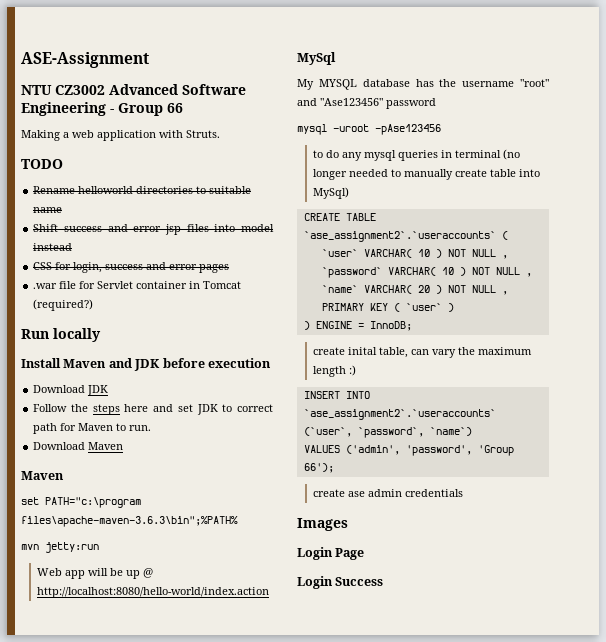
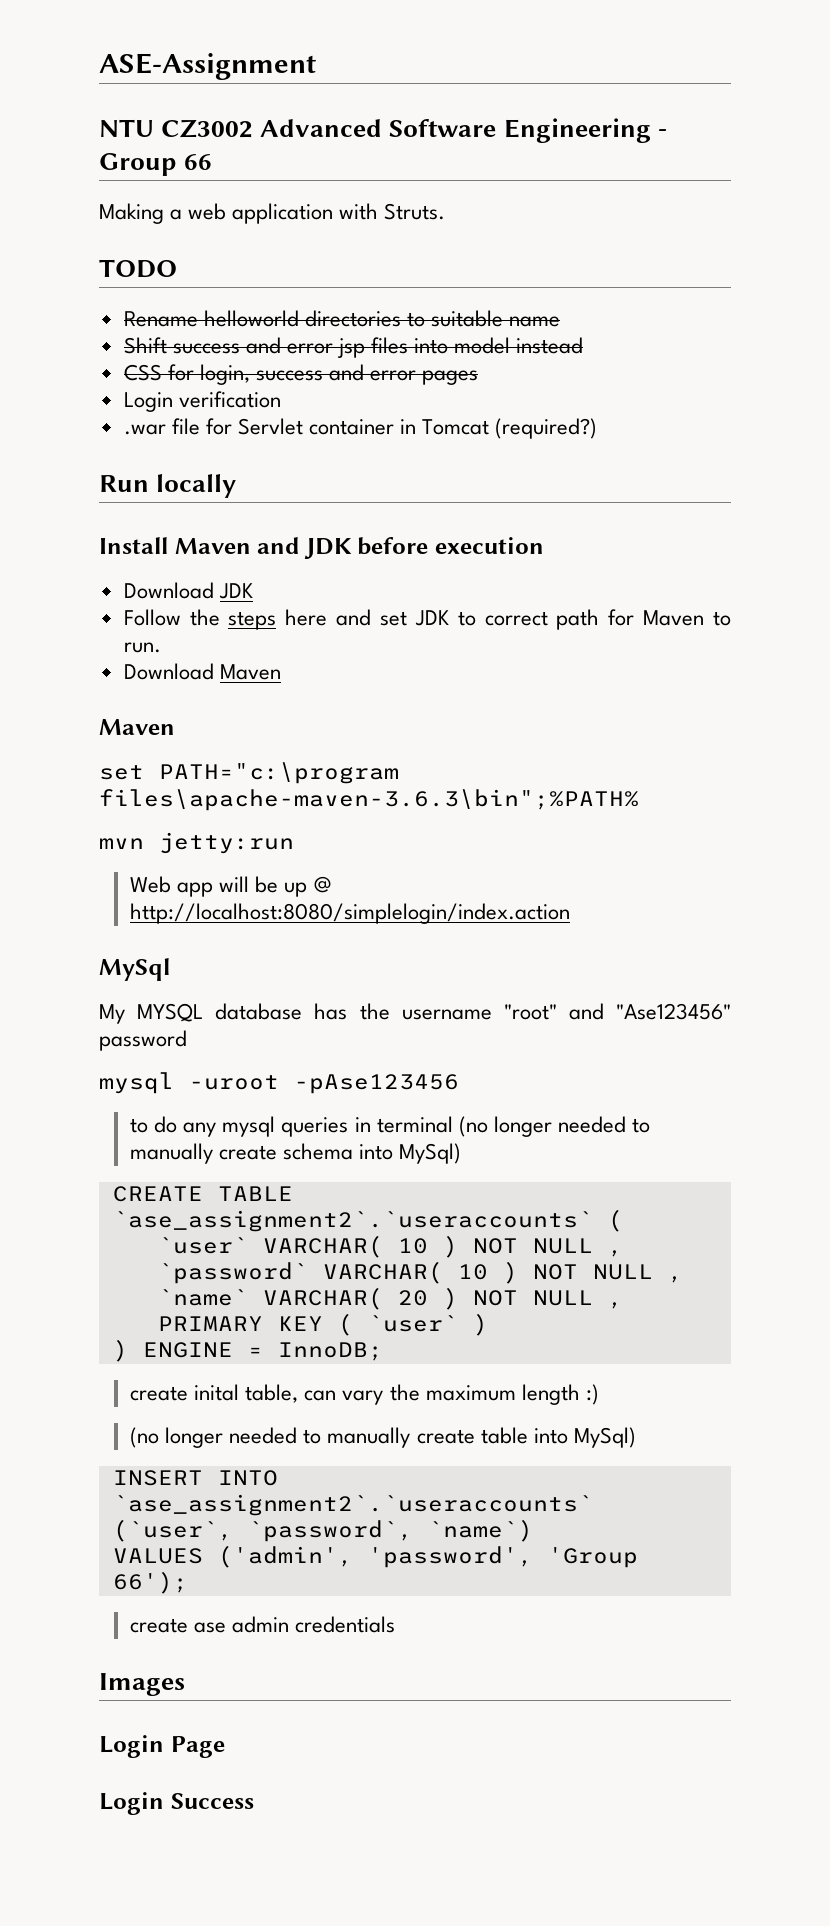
+ Login verification
- Web app will be up @ http://localhost:8080/hello-world/index.action
+ Web app will be up @ http://localhost:8080/simplelogin/index.action
- to do any mysql queries in terminal (no longer needed to manually create table into MySql)
+ to do any mysql queries in terminal (no longer needed to manually create schema into MySql)
+ (no longer needed to manually create table into MySql)

